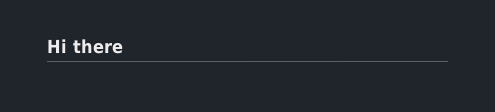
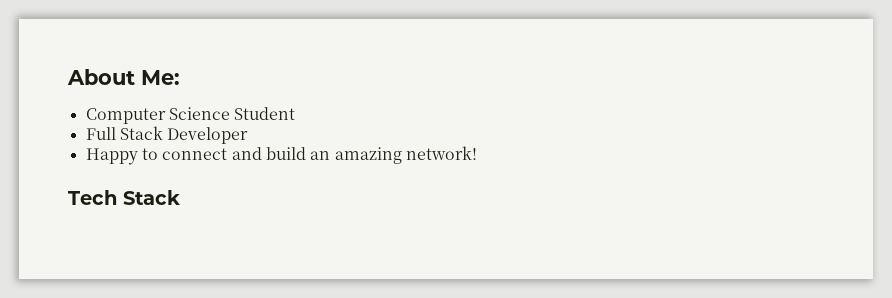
- Hi there
+ About Me:
+ Computer Science Student
+ Full Stack Developer
+ Happy to connect and build an amazing network!
+ Tech Stack

